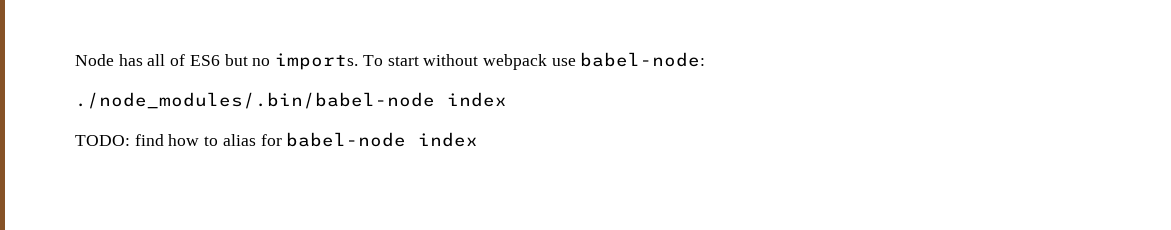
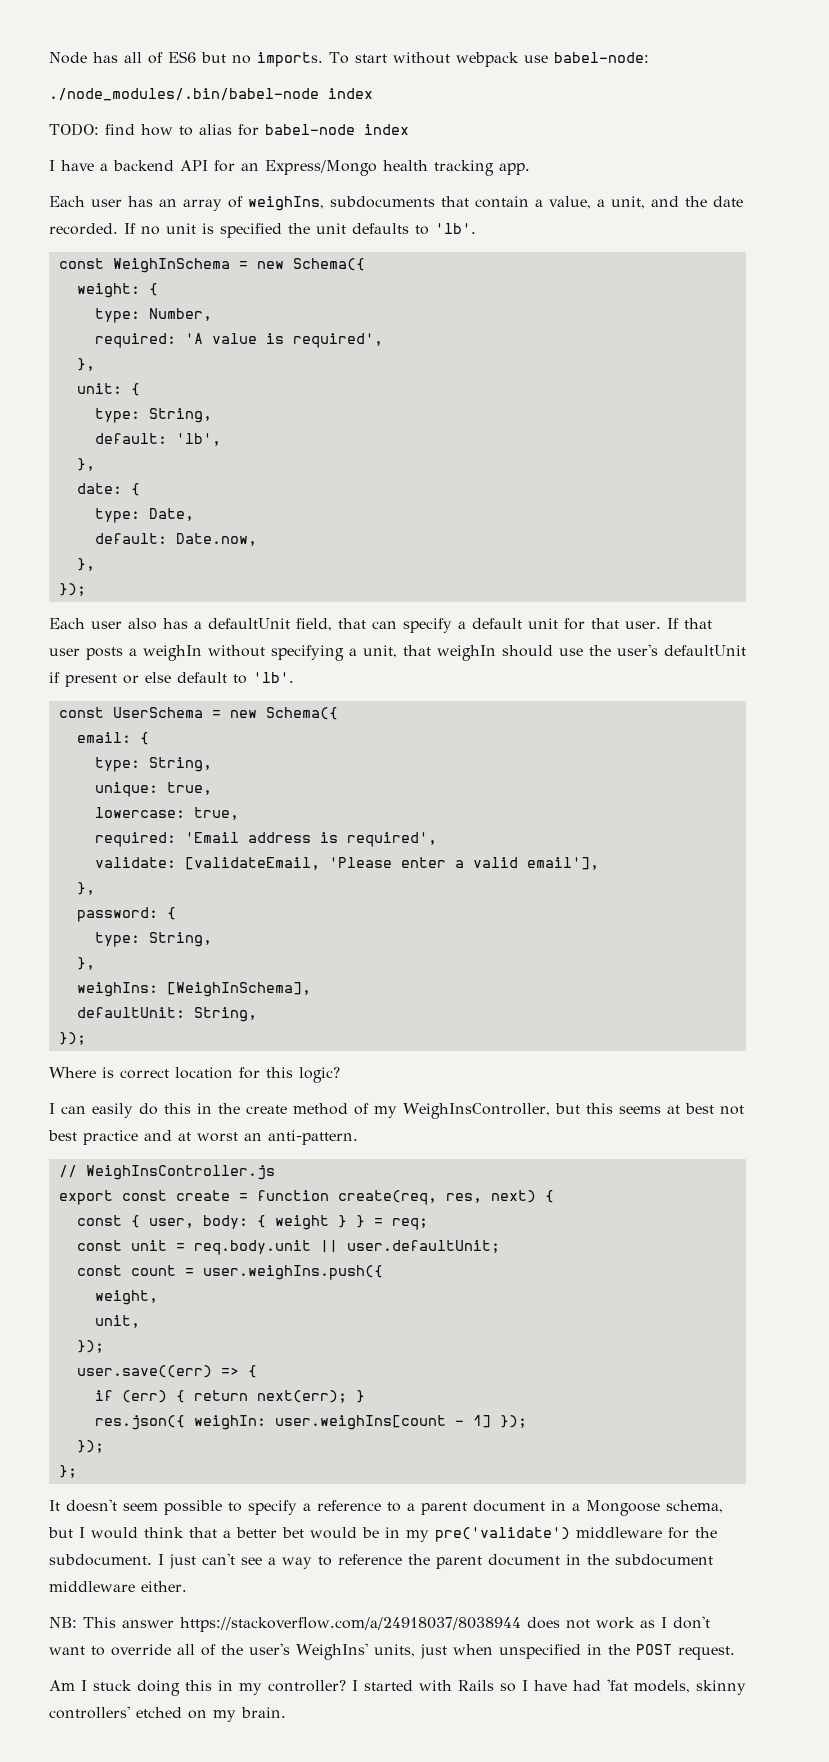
+ I have a backend API for an Express/Mongo health tracking app.
+ Each user has an array of weighIns, subdocuments that contain a value, a unit, and the date recorded. If no unit is specified the unit defaults to 'lb'.
+ const WeighInSchema = new Schema({
+ weight: {
+ type: Number,
+ required: 'A value is required',
+ },
+ unit: {
+ type: String,
+ default: 'lb',
+ },
+ date: {
+ type: Date,
+ default: Date.now,
+ },
+ });
+ Each user also has a defaultUnit field, that can specify a default unit for that user. If that user posts a weighIn without specifying a unit, that weighIn should use the user's defaultUnit if present or else default to 'lb'.
+ const UserSchema = new Schema({
+ email: {
+ type: String,
+ unique: true,
+ lowercase: true,
+ required: 'Email address is required',
+ validate: [validateEmail, 'Please enter a valid email'],
+ },
+ password: {
+ type: String,
+ },
+ weighIns: [WeighInSchema],
+ defaultUnit: String,
+ });
+ Where is correct location for this logic?
+ I can easily do this in the create method of my WeighInsController, but this seems at best not best practice and at worst an anti-pattern.
+ // WeighInsController.js
+ export const create = function create(req, res, next) {
+ const { user, body: { weight } } = req;
+ const unit = req.body.unit || user.defaultUnit;
+ const count = user.weighIns.push({
+ weight,
+ unit,
+ });
+ user.save((err) => {
+ if (err) { return next(err); }
+ res.json({ weighIn: user.weighIns[count - 1] });
+ });
+ };
+ It doesn't seem possible to specify a reference to a parent document in a Mongoose schema, but I would think that a better bet would be in my pre('validate') middleware for the subdocument. I just can't see a way to reference the parent document in the subdocument middleware either.
+ NB: This answer https://stackoverflow.com/a/24918037/8038944 does not work as I don't want to override all of the user's WeighIns' units, just when unspecified in the POST request.
+ Am I stuck doing this in my controller? I started with Rails so I have had 'fat models, skinny controllers' etched on my brain.

